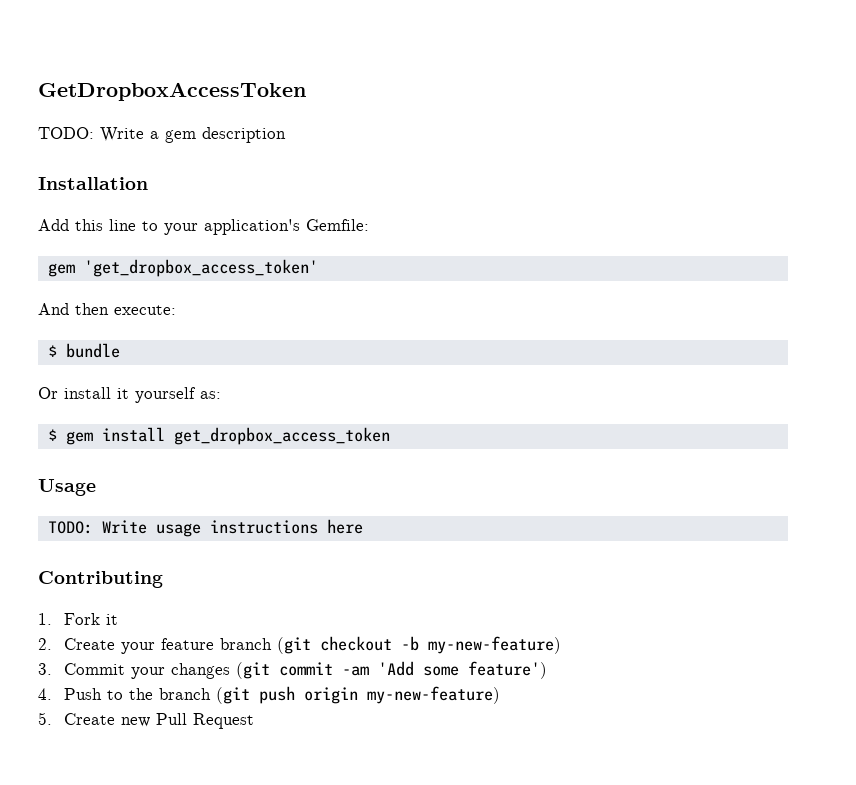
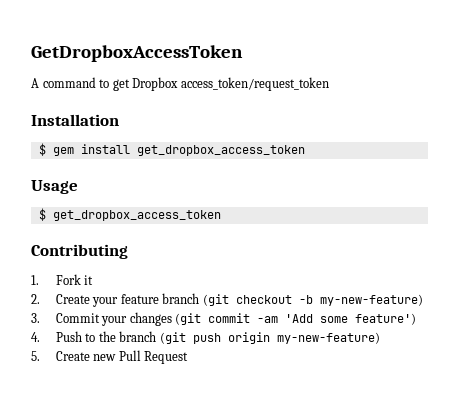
- TODO: Write a gem description
+ A command to get Dropbox access_token/request_token
  Installation
- Add this line to your application's Gemfile:
- gem 'get_dropbox_access_token'
- And then execute:
- $ bundle
- Or install it yourself as:
- TODO: Write usage instructions here
+ $ get_dropbox_access_token

